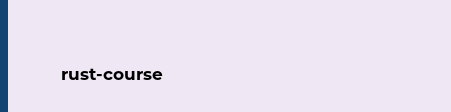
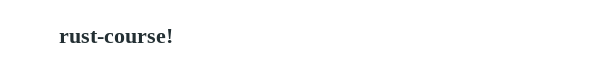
- rust-course
+ rust-course!

